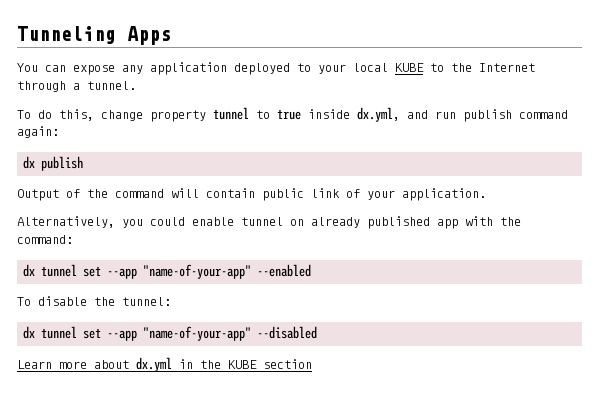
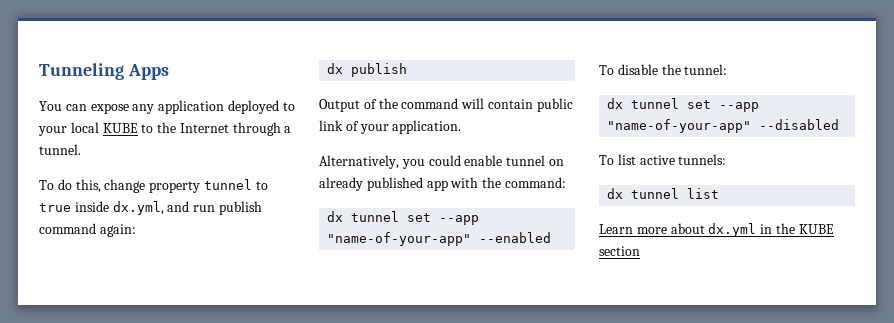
+ To list active tunnels:
+ dx tunnel list

